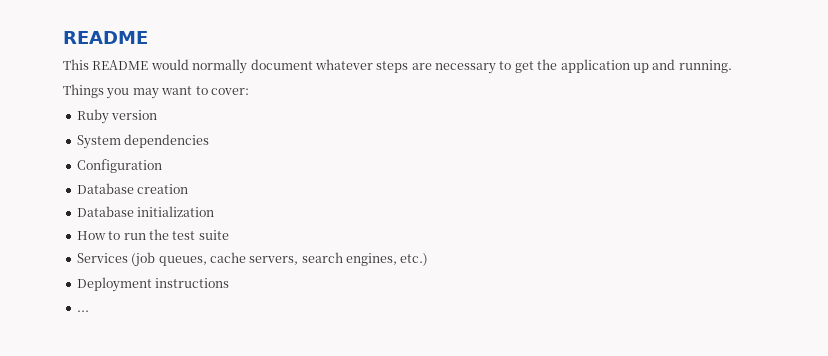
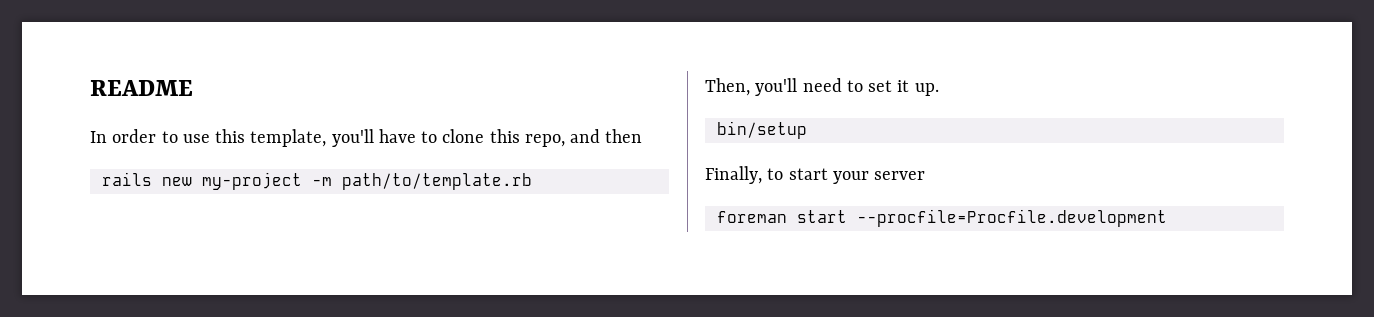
- This README would normally document whatever steps are necessary to get the application up and running.
- Things you may want to cover:
- Ruby version
- System dependencies
- Configuration
- Database creation
- Database initialization
- How to run the test suite
- Services (job queues, cache servers, search engines, etc.)
- Deployment instructions
- ...
+ In order to use this template, you'll have to clone this repo, and then
+ rails new my-project -m path/to/template.rb
+ Then, you'll need to set it up.
+ bin/setup
+ Finally, to start your server
+ foreman start --procfile=Procfile.development

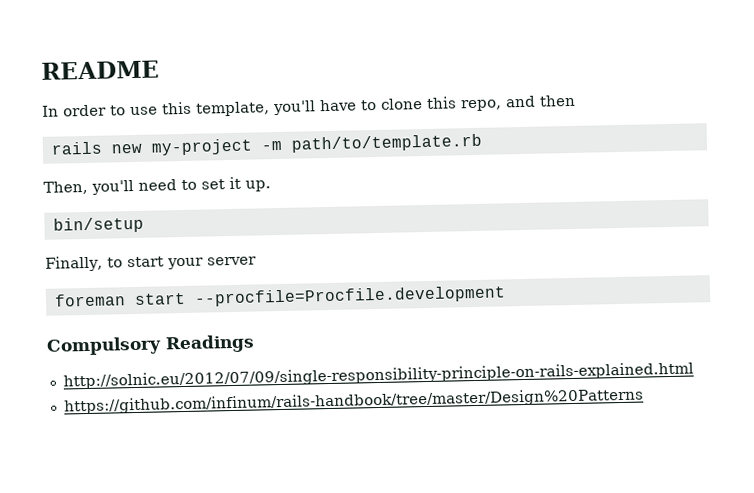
+ Compulsory Readings
+ http://solnic.eu/2012/07/09/single-responsibility-principle-on-rails-explained.html
+ https://github.com/infinum/rails-handbook/tree/master/Design%20Patterns

